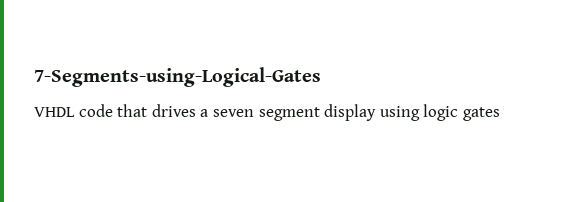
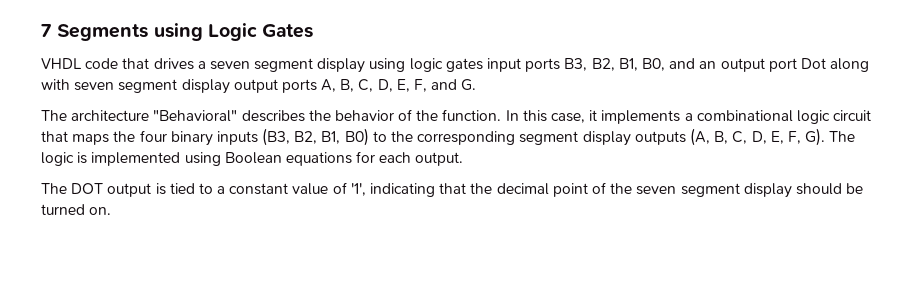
- 7-Segments-using-Logical-Gates
+ 7 Segments using Logic Gates
- VHDL code that drives a seven segment display using logic gates
+ VHDL code that drives a seven segment display using logic gates input ports B3, B2, B1, B0, and an output port Dot along with seven segment display output ports A, B, C, D, E, F, and G.
+ The architecture "Behavioral" describes the behavior of the function. In this case, it implements a combinational logic circuit that maps the four binary inputs (B3, B2, B1, B0) to the corresponding segment display outputs (A, B, C, D, E, F, G). The logic is implemented using Boolean equations for each output.
+ The DOT output is tied to a constant value of '1', indicating that the decimal point of the seven segment display should be turned on.

